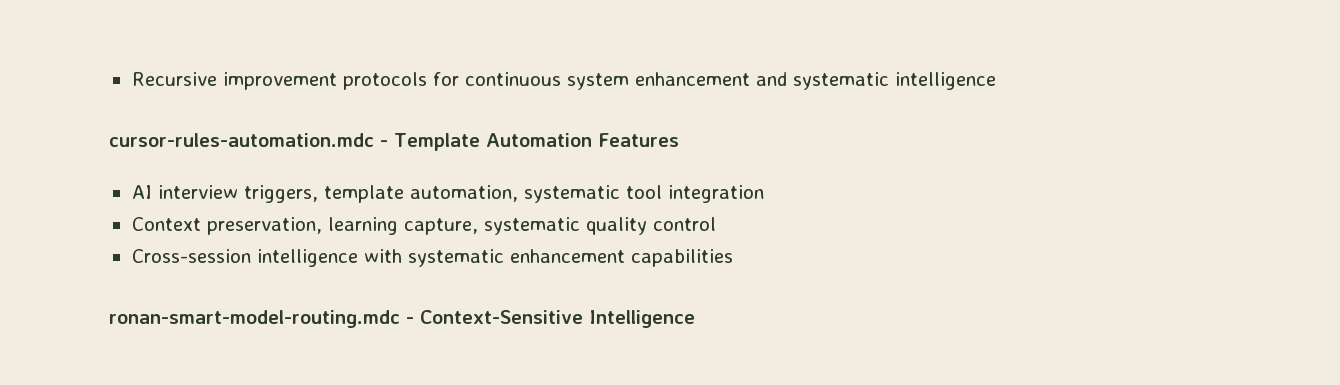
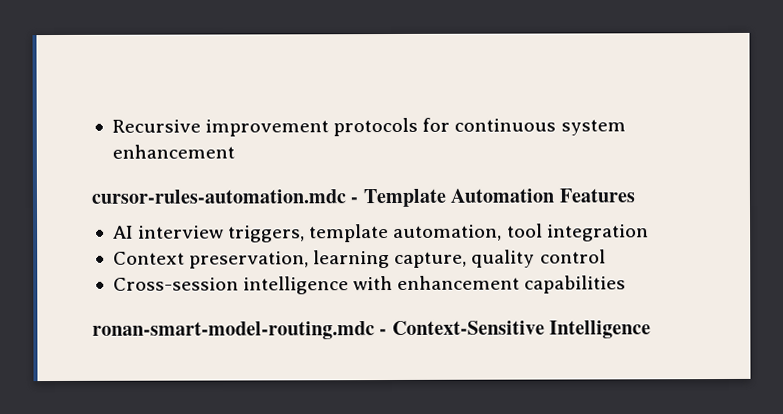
- Recursive improvement protocols for continuous system enhancement and systematic intelligence
+ Recursive improvement protocols for continuous system enhancement
- AI interview triggers, template automation, systematic tool integration
+ AI interview triggers, template automation, tool integration
- Context preservation, learning capture, systematic quality control
+ Context preservation, learning capture, quality control
- Cross-session intelligence with systematic enhancement capabilities
+ Cross-session intelligence with enhancement capabilities

